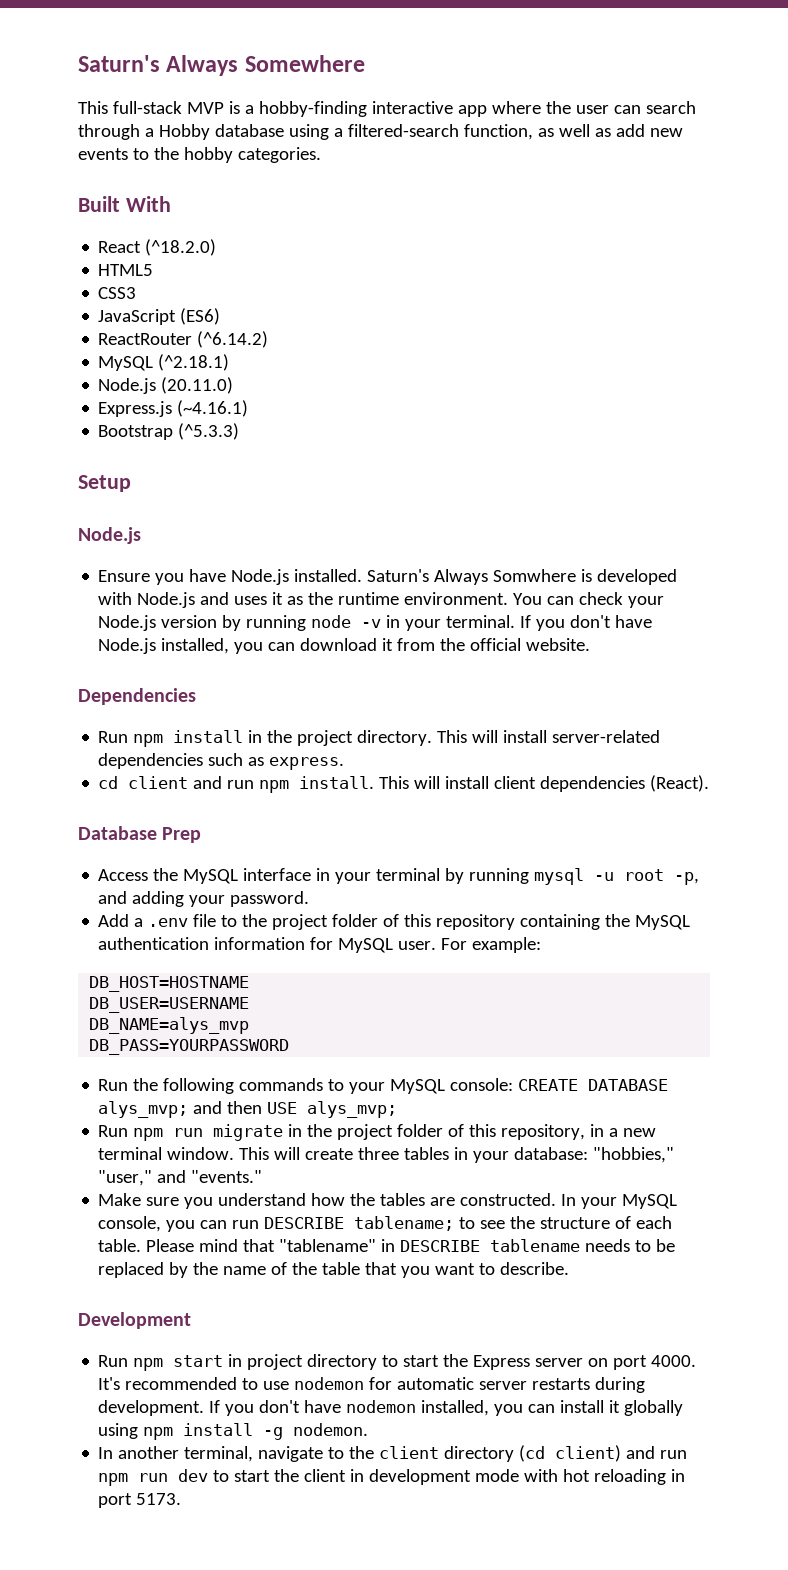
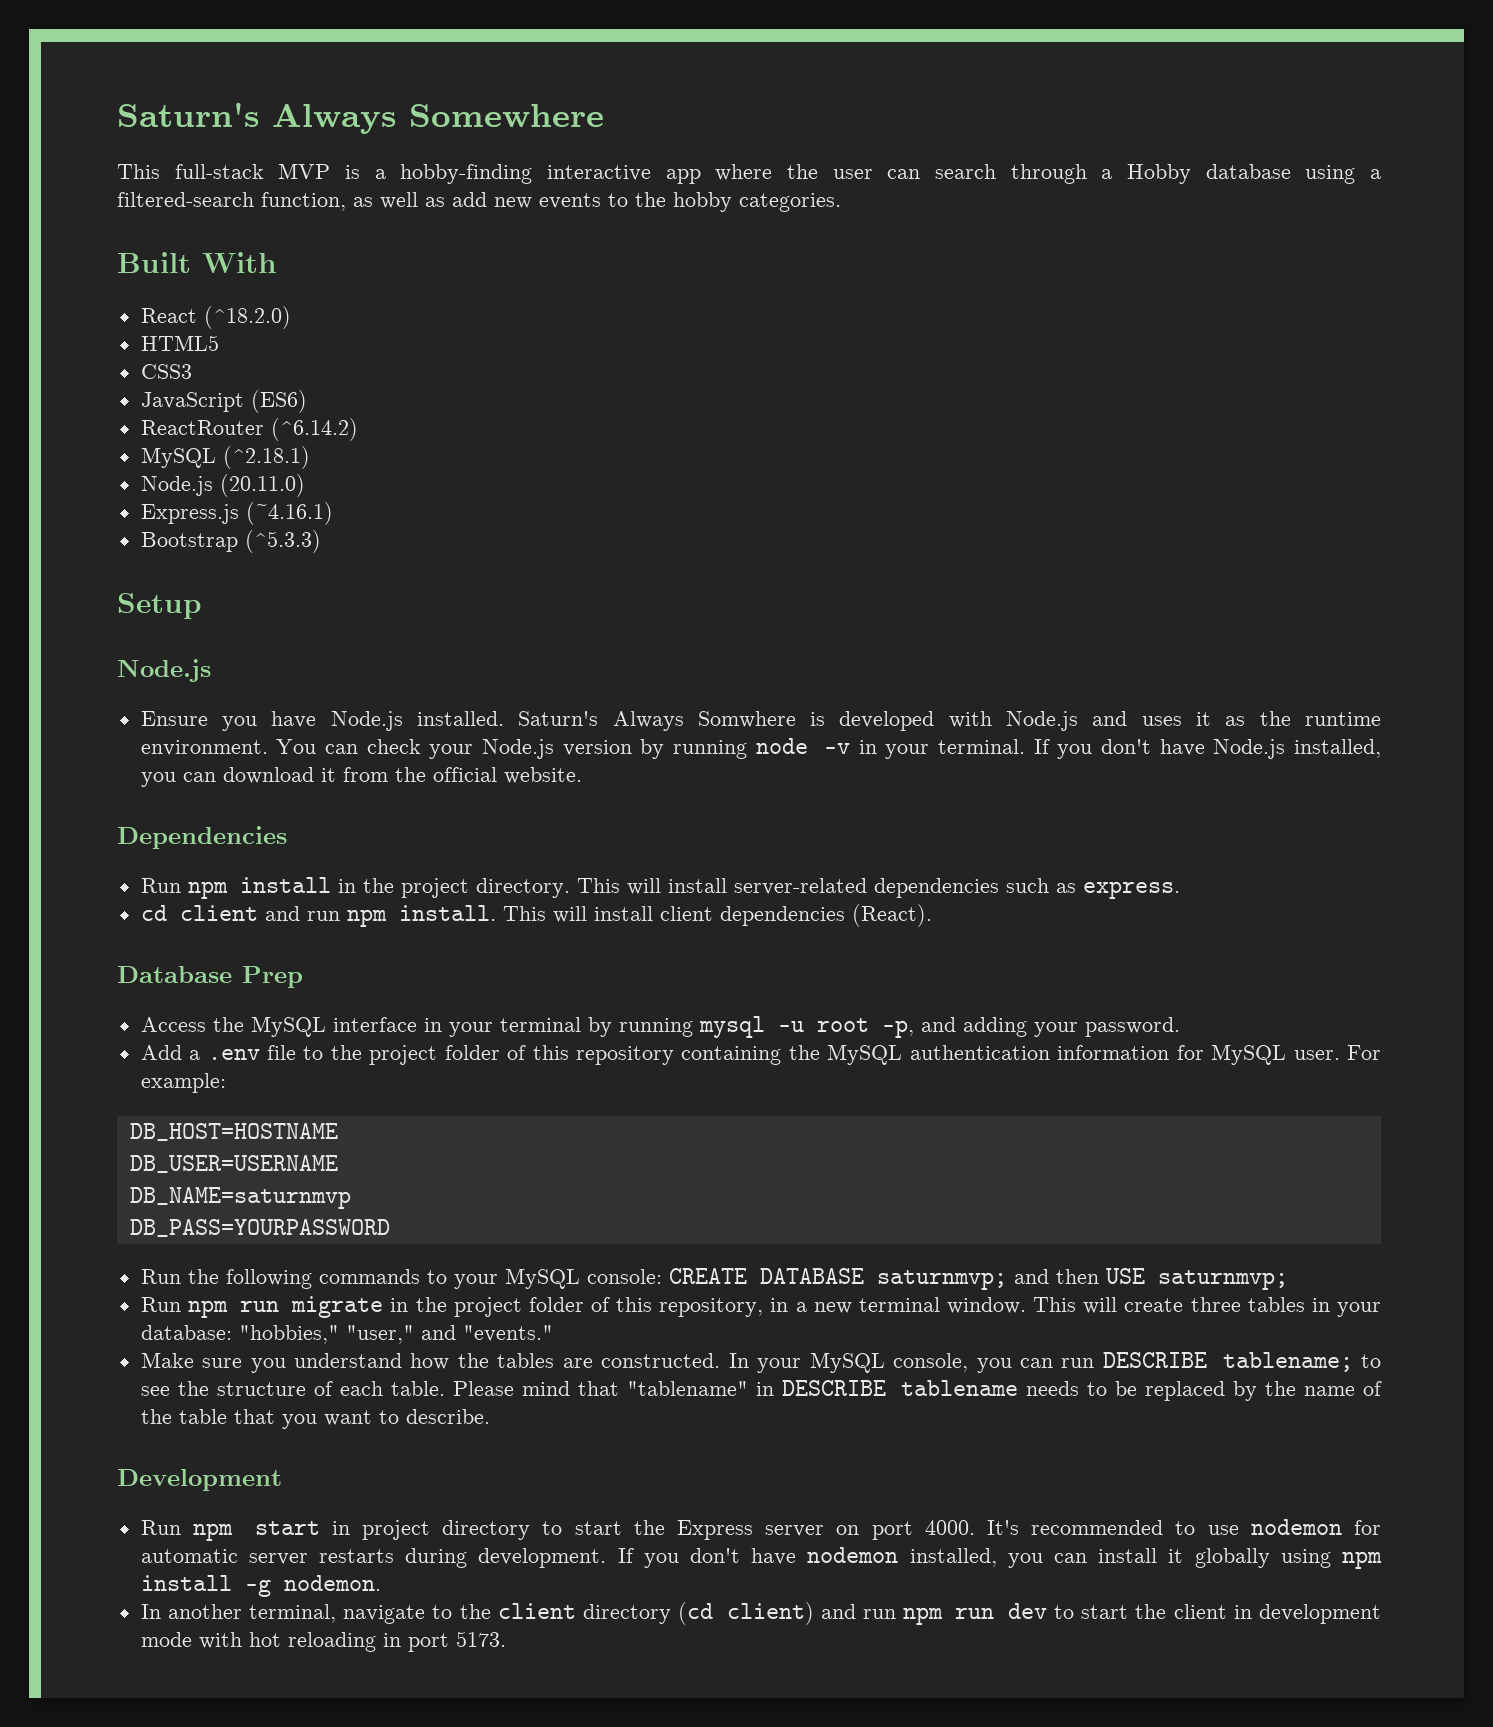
- DB_NAME=alys_mvp
+ DB_NAME=saturnmvp
- Run the following commands to your MySQL console: CREATE DATABASE alys_mvp; and then USE alys_mvp;
+ Run the following commands to your MySQL console: CREATE DATABASE saturnmvp; and then USE saturnmvp;

